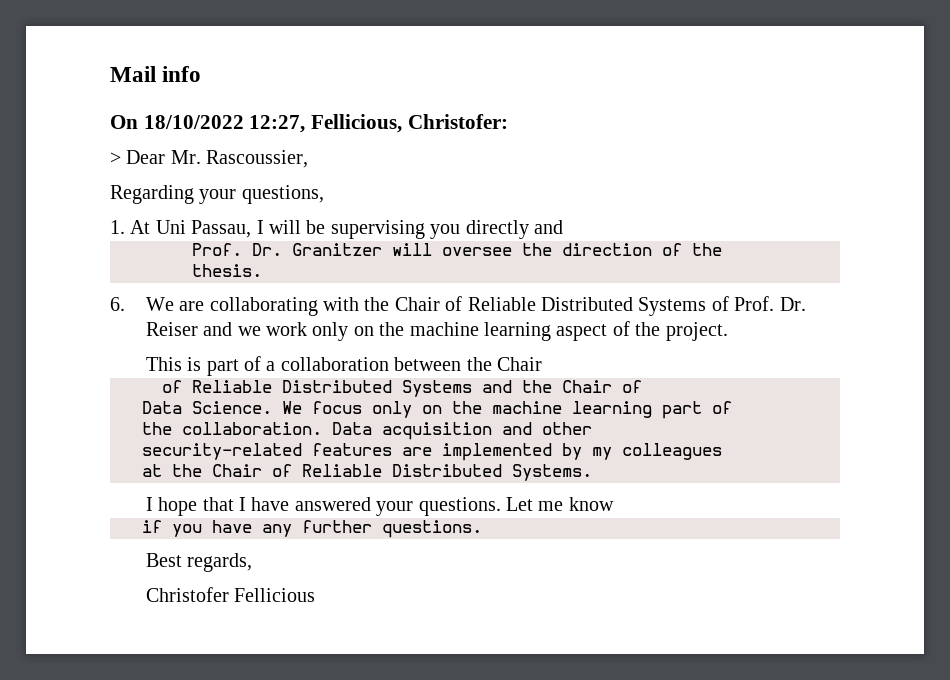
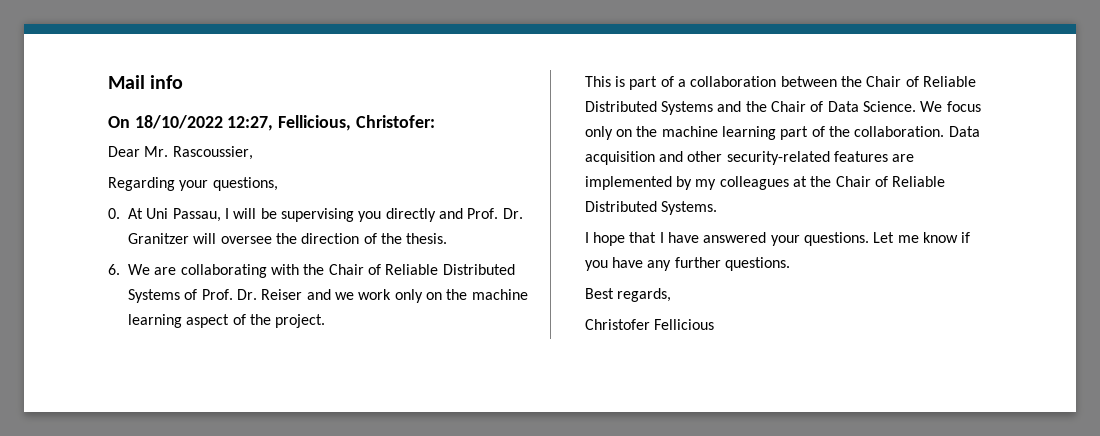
- > Dear Mr. Rascoussier,
+ Dear Mr. Rascoussier,
- 1. At Uni Passau, I will be supervising you directly and
- Prof. Dr. Granitzer will oversee the direction of the
- thesis.
+ 0. At Uni Passau, I will be supervising you directly and Prof. Dr. Granitzer will oversee the direction of the thesis.
- This is part of a collaboration between the Chair
- of Reliable Distributed Systems and the Chair of
- Data Science.
+ This is part of a collaboration between the Chair of Reliable Distributed Systems and the Chair of Data Science.
- We focus only on the machine learning part of
- the collaboration.
+ We focus only on the machine learning part of the collaboration.
- Data acquisition and other
- security-related features are implemented by my colleagues
- at the Chair of Reliable Distributed Systems.
+ Data acquisition and other security-related features are implemented by my colleagues at the Chair of Reliable Distributed Systems.
- Let me know
- if you have any further questions.
+ Let me know if you have any further questions.

